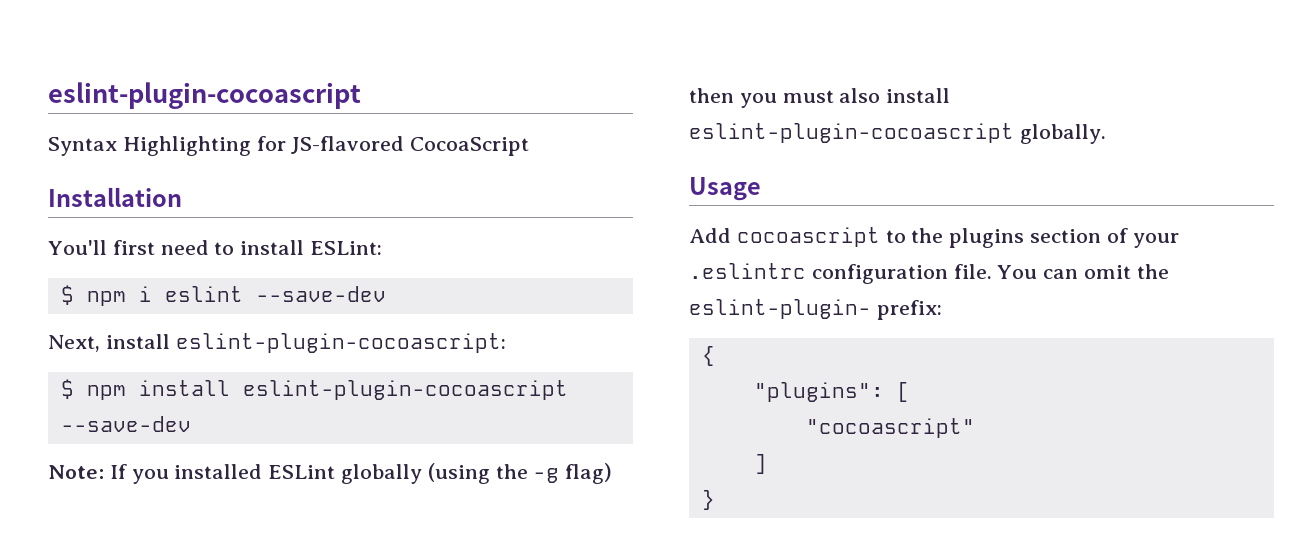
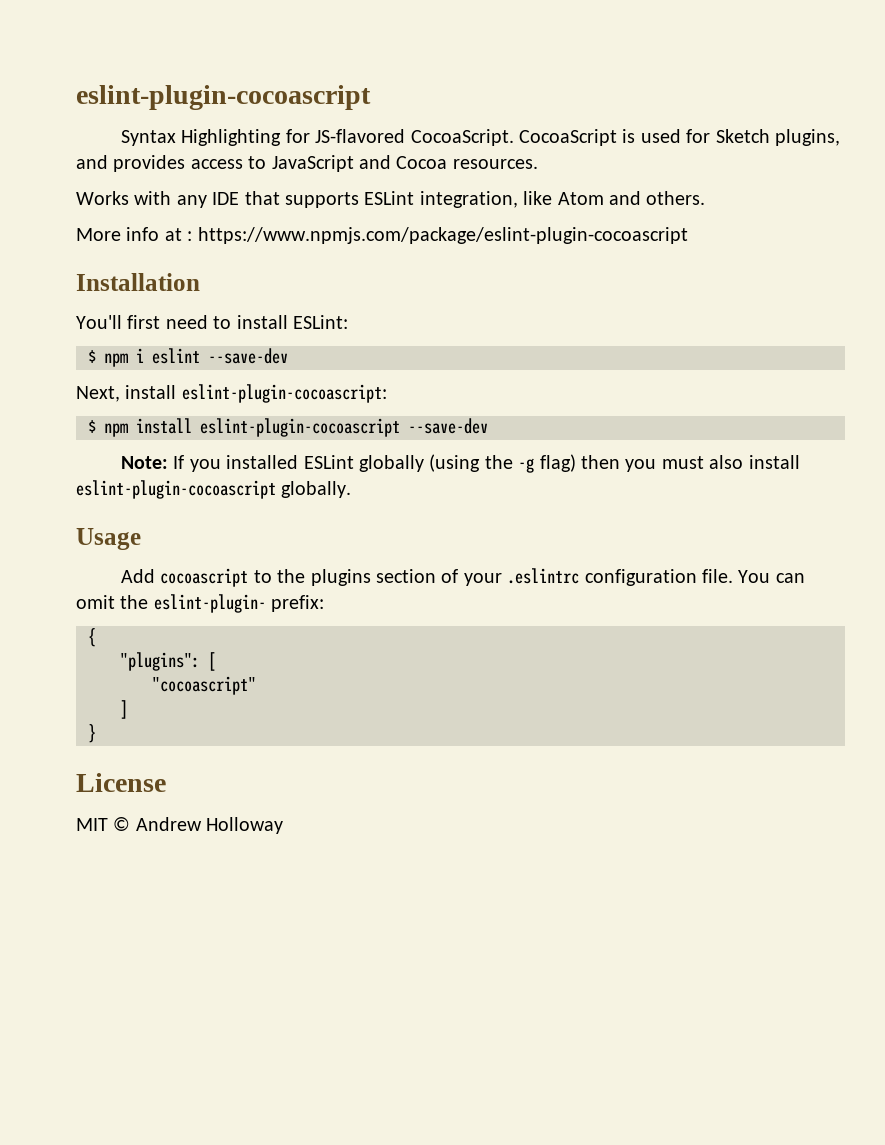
- Syntax Highlighting for JS-flavored CocoaScript
+ Syntax Highlighting for JS-flavored CocoaScript. CocoaScript is used for Sketch plugins, and provides access to JavaScript and Cocoa resources.
+ Works with any IDE that supports ESLint integration, like Atom and others.
+ More info at : https://www.npmjs.com/package/eslint-plugin-cocoascript
+ License
+ MIT © Andrew Holloway

